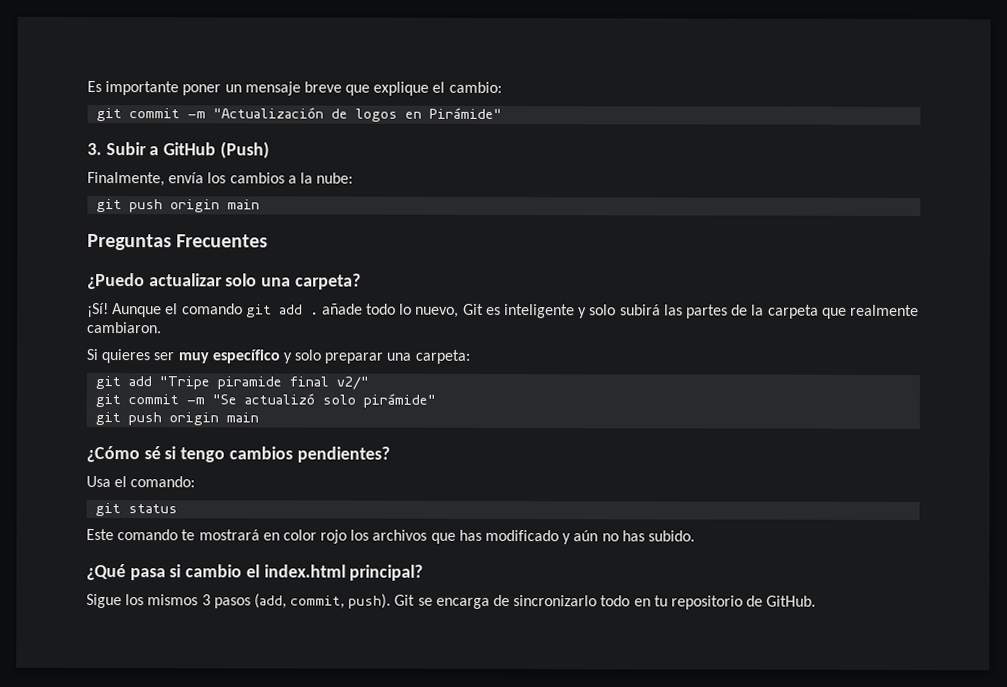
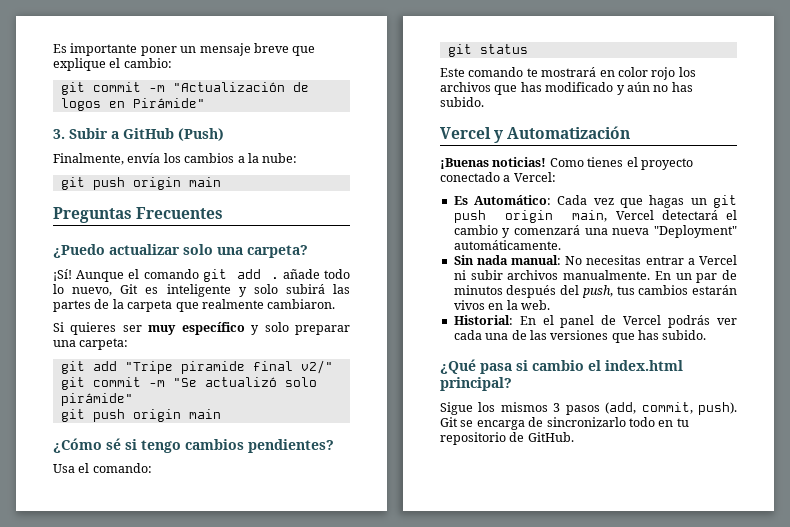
+ Vercel y Automatización
+ ¡Buenas noticias! Como tienes el proyecto conectado a Vercel:
+ Es Automático: Cada vez que hagas un git push origin main, Vercel detectará el cambio y comenzará una nueva "Deployment" automáticamente.
+ Sin nada manual: No necesitas entrar a Vercel ni subir archivos manualmente. En un par de minutos después del push, tus cambios estarán vivos en la web.
+ Historial: En el panel de Vercel podrás ver cada una de las versiones que has subido.

